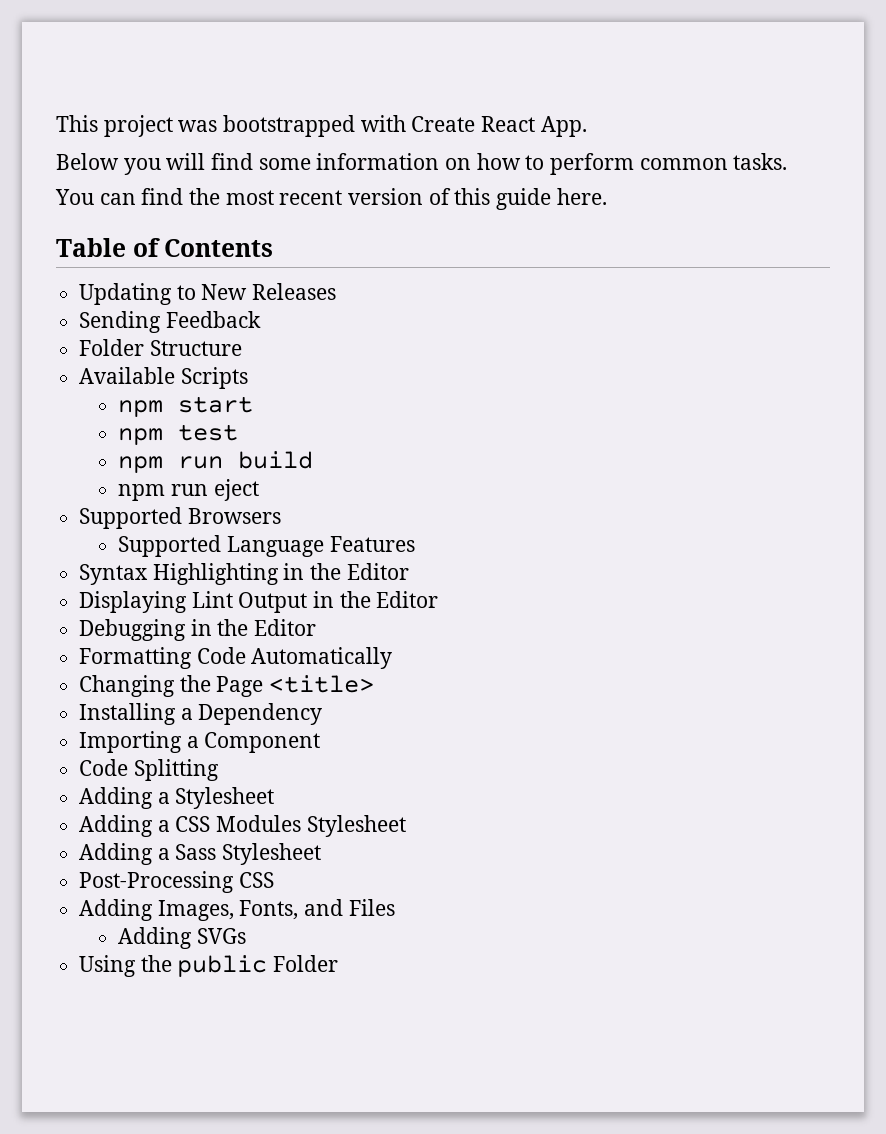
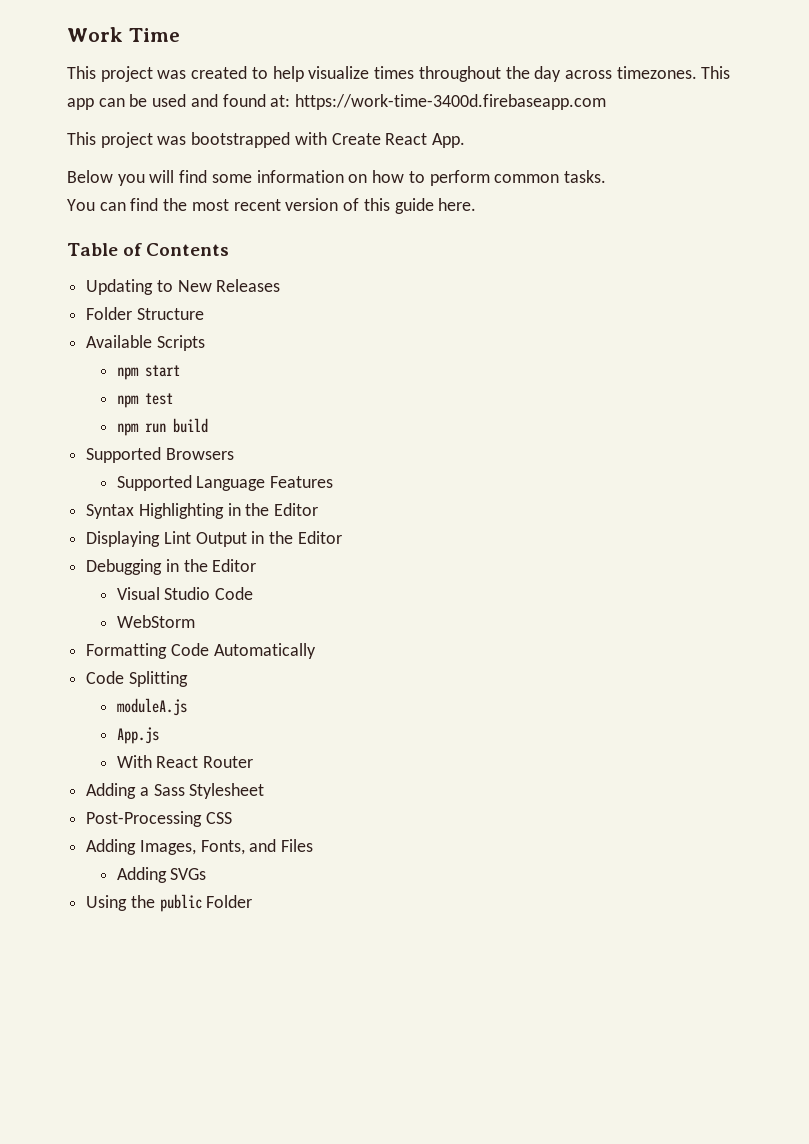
+ Work Time
+ This project was created to help visualize times throughout the day across timezones. This app can be used and found at: https://work-time-3400d.firebaseapp.com
- Sending Feedback
- npm run eject
+ Visual Studio Code
+ WebStorm
- Changing the Page <title>
- Installing a Dependency
- Importing a Component
  Code Splitting
- Adding a Stylesheet
- Adding a CSS Modules Stylesheet
+ moduleA.js
+ App.js
+ With React Router

